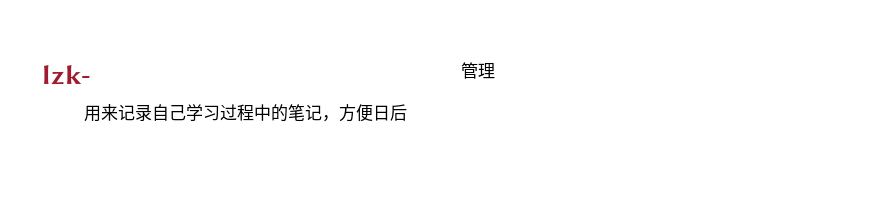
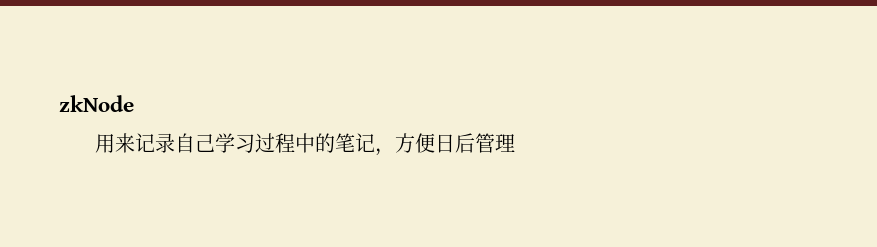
- lzk-
+ zkNode

